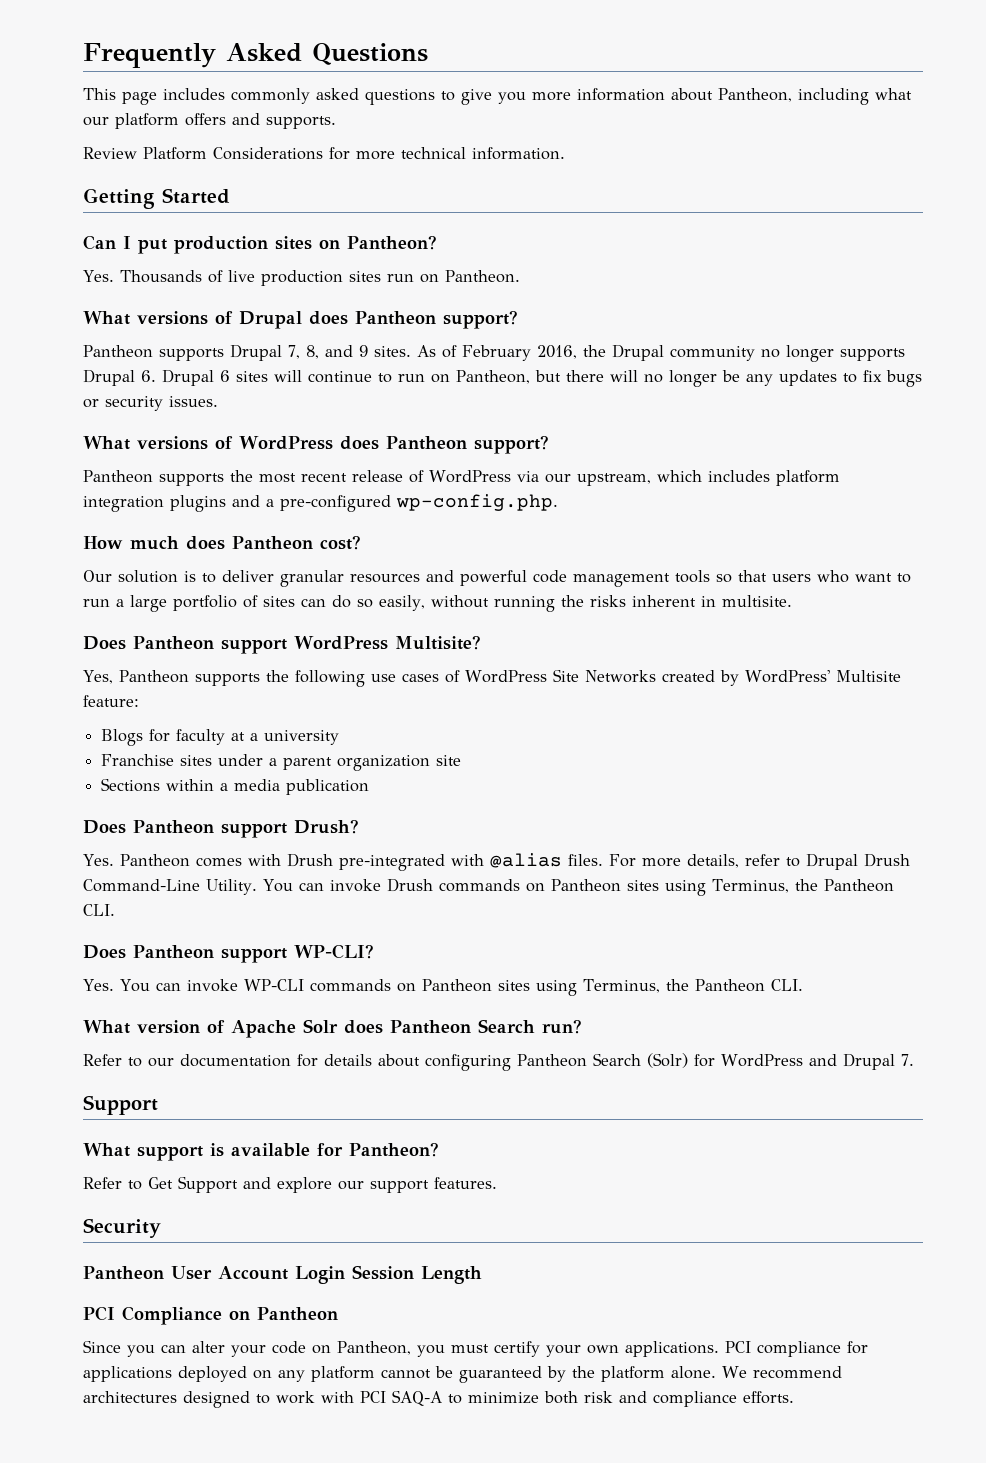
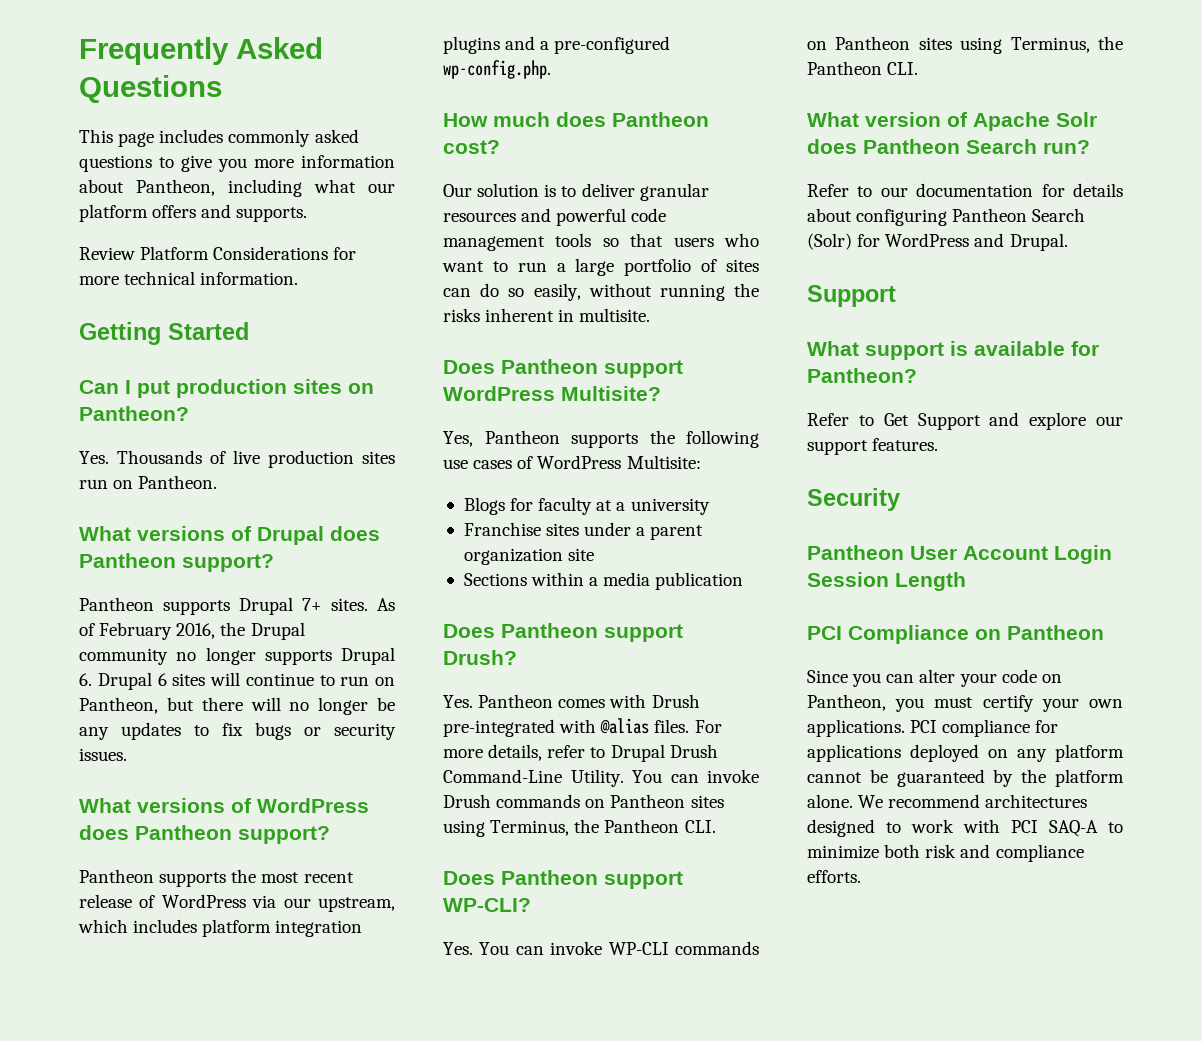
- Pantheon supports Drupal 7, 8, and 9 sites.
+ Pantheon supports Drupal 7+ sites.
- Yes, Pantheon supports the following use cases of WordPress Site Networks created by WordPress' Multisite feature:
+ Yes, Pantheon supports the following use cases of WordPress Multisite:
- Refer to our documentation for details about configuring Pantheon Search (Solr) for WordPress and Drupal 7.
+ Refer to our documentation for details about configuring Pantheon Search (Solr) for WordPress and Drupal.

